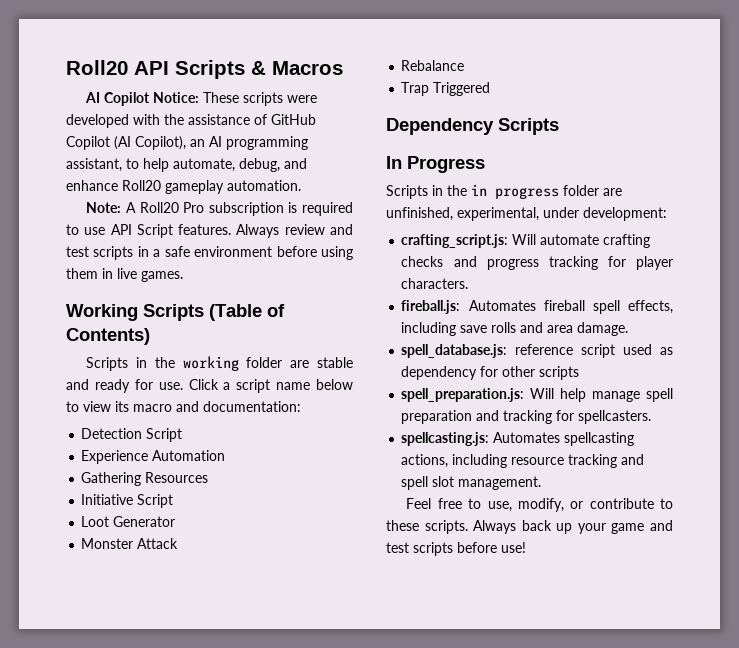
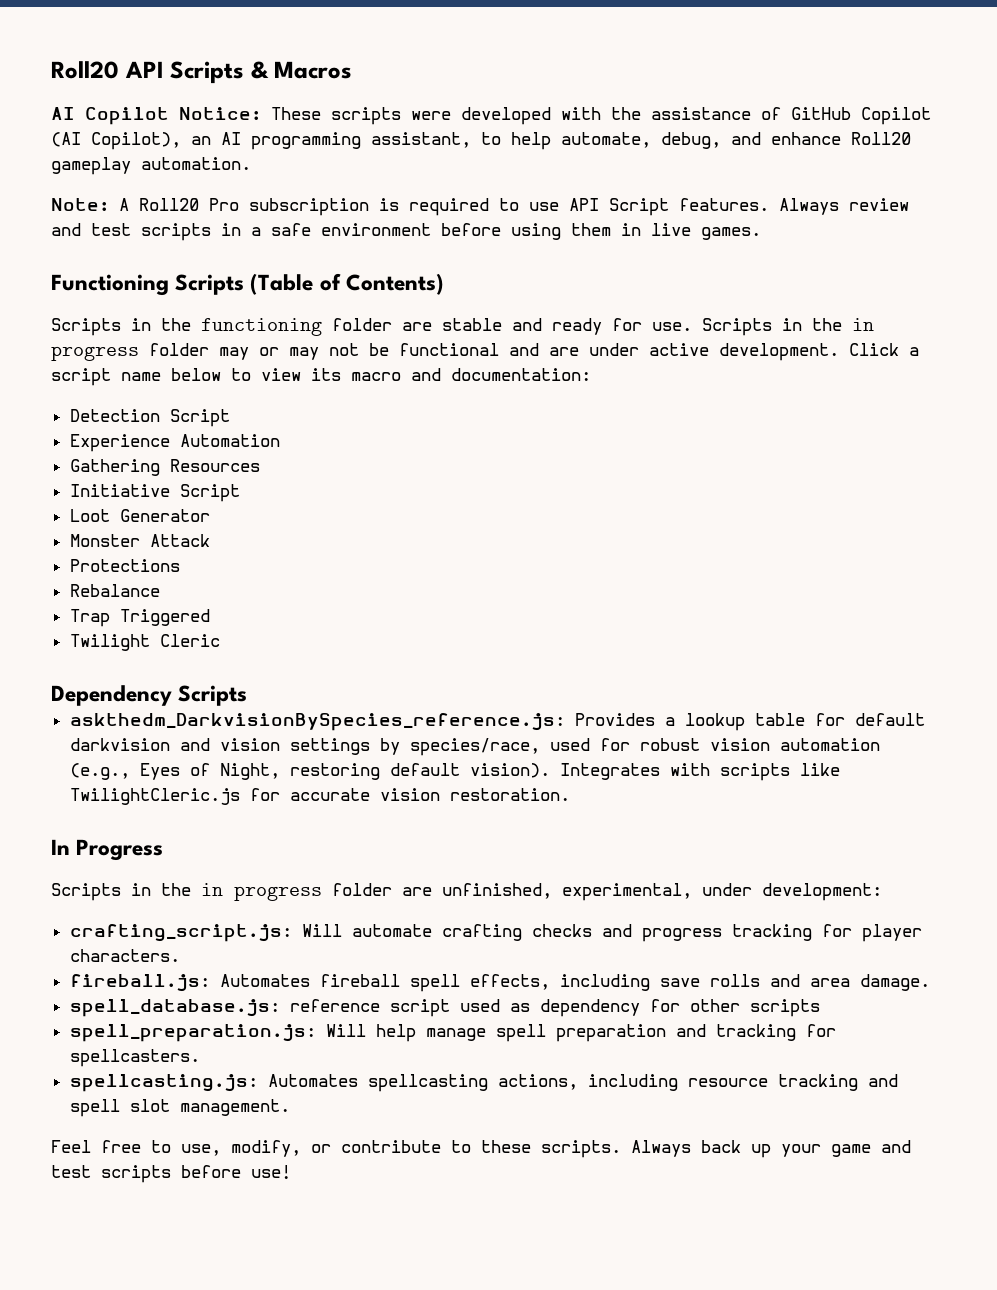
- Working Scripts (Table of Contents)
+ Functioning Scripts (Table of Contents)
- Scripts in the working folder are stable and ready for use.
+ Scripts in the functioning folder are stable and ready for use.
+ Scripts in the in progress folder may or may not be functional and are under active development.
+ Protections
+ Twilight Cleric
+ askthedm_DarkvisionBySpecies_reference.js: Provides a lookup table for default darkvision and vision settings by species/race, used for robust vision automation (e.g., Eyes of Night, restoring default vision). Integrates with scripts like TwilightCleric.js for accurate vision restoration.

